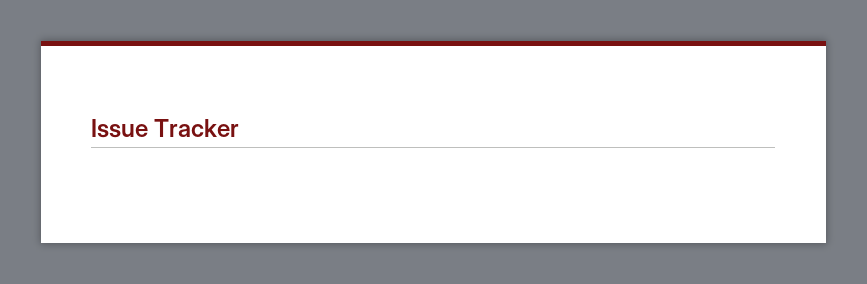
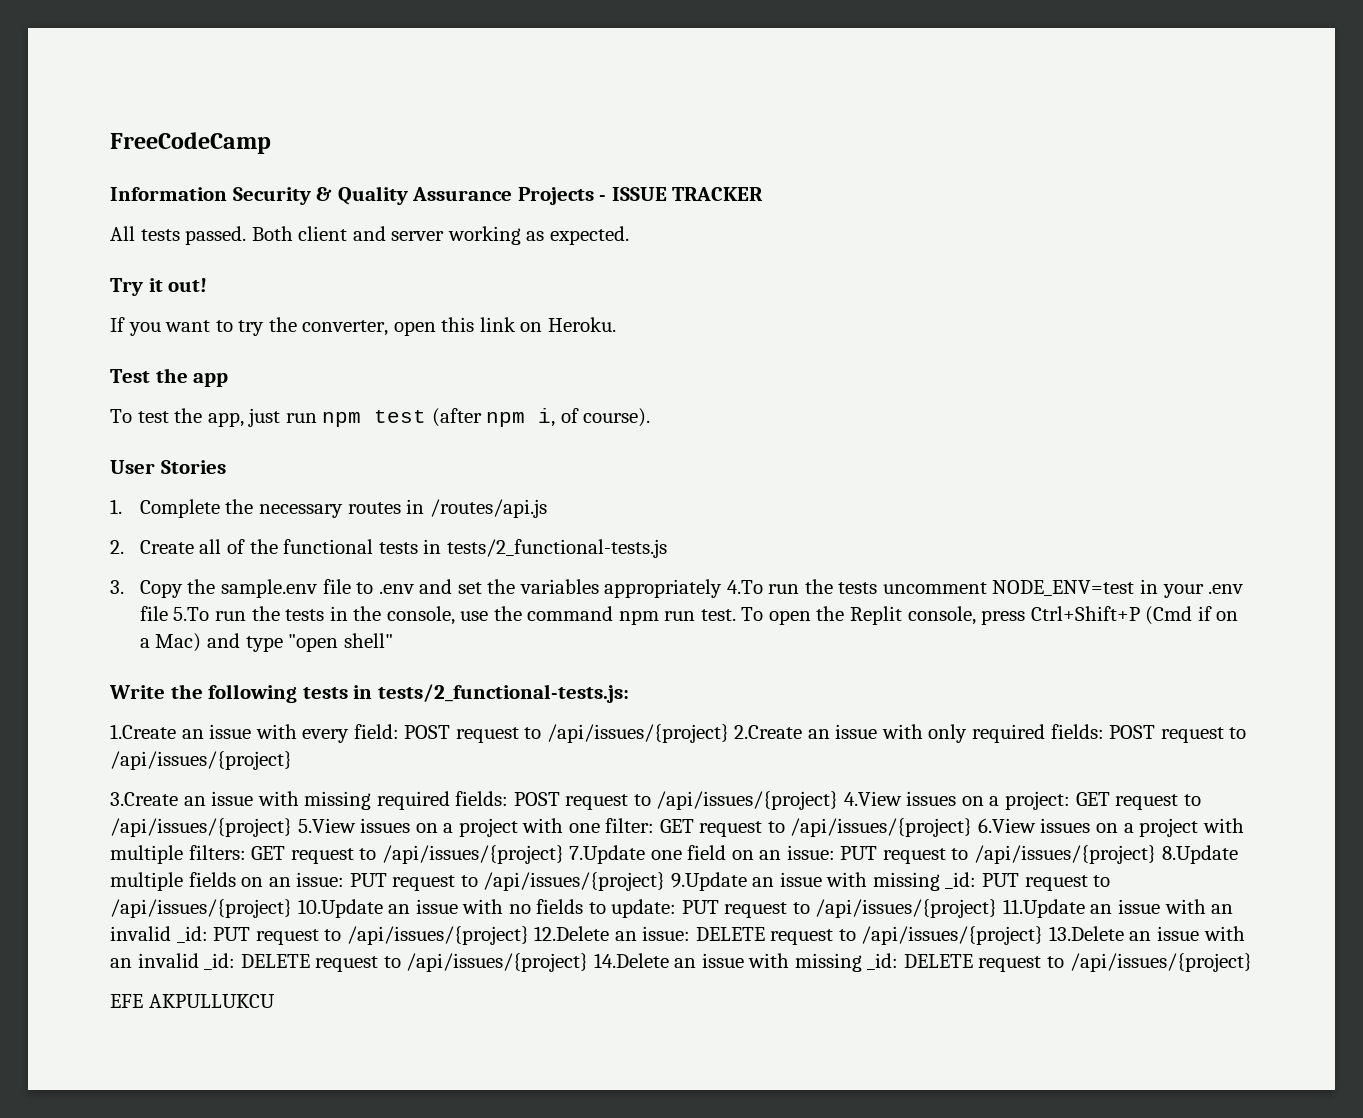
- Issue Tracker
+ FreeCodeCamp
+ Information Security & Quality Assurance Projects - ISSUE TRACKER
+ All tests passed. Both client and server working as expected.
+ Try it out!
+ If you want to try the converter, open this link on Heroku.
+ Test the app
+ To test the app, just run npm test (after npm i, of course).
+ User Stories
+ 1. Complete the necessary routes in /routes/api.js
+ 2. Create all of the functional tests in tests/2_functional-tests.js
+ 3. Copy the sample.env file to .env and set the variables appropriately 4.To run the tests uncomment NODE_ENV=test in your .env file 5.To run the tests in the console, use the command npm run test. To open the Replit console, press Ctrl+Shift+P (Cmd if on a Mac) and type "open shell"
+ Write the following tests in tests/2_functional-tests.js:
+ 1.Create an issue with every field: POST request to /api/issues/{project} 2.Create an issue with only required fields: POST request to /api/issues/{project}
+ 3.Create an issue with missing required fields: POST request to /api/issues/{project} 4.View issues on a project: GET request to /api/issues/{project} 5.View issues on a project with one filter: GET request to /api/issues/{project} 6.View issues on a project with multiple filters: GET request to /api/issues/{project} 7.Update one field on an issue: PUT request to /api/issues/{project} 8.Update multiple fields on an issue: PUT request to /api/issues/{project} 9.Update an issue with missing _id: PUT request to /api/issues/{project} 10.Update an issue with no fields to update: PUT request to /api/issues/{project} 11.Update an issue with an invalid _id: PUT request to /api/issues/{project} 12.Delete an issue: DELETE request to /api/issues/{project} 13.Delete an issue with an invalid _id: DELETE request to /api/issues/{project} 14.Delete an issue with missing _id: DELETE request to /api/issues/{project}
+ EFE AKPULLUKCU

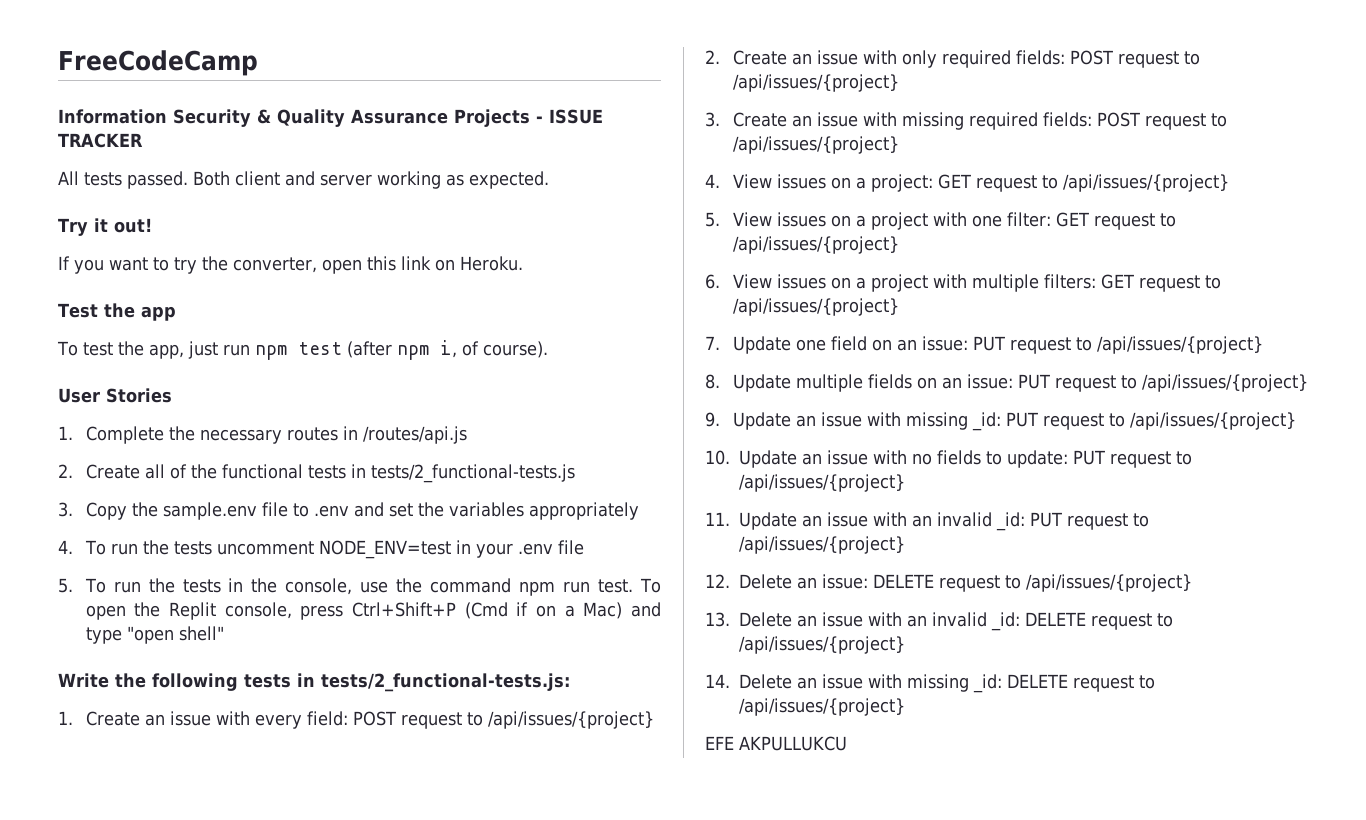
- 3. Copy the sample.env file to .env and set the variables appropriately 4.To run the tests uncomment NODE_ENV=test in your .env file 5.To run the tests in the console, use the command npm run test.
+ 3. Copy the sample.env file to .env and set the variables appropriately
+ 4. To run the tests uncomment NODE_ENV=test in your .env file
+ 5. To run the tests in the console, use the command npm run test.
- 1.Create an issue with every field: POST request to /api/issues/{project} 2.Create an issue with only required fields: POST request to /api/issues/{project}
+ 1. Create an issue with every field: POST request to /api/issues/{project}
+ 2. Create an issue with only required fields: POST request to /api/issues/{project}
- 3.Create an issue with missing required fields: POST request to /api/issues/{project} 4.View issues on a project: GET request to /api/issues/{project} 5.View issues on a project with one filter: GET request to /api/issues/{project} 6.View issues on a project with multiple filters: GET request to /api/issues/{project} 7.Update one field on an issue: PUT request to /api/issues/{project} 8.Update multiple fields on an issue: PUT request to /api/issues/{project} 9.Update an issue with missing _id: PUT request to /api/issues/{project} 10.Update an issue with no fields to update: PUT request to /api/issues/{project} 11.Update an issue with an invalid _id: PUT request to /api/issues/{project} 12.Delete an issue: DELETE request to /api/issues/{project} 13.Delete an issue with an invalid _id: DELETE request to /api/issues/{project} 14.Delete an issue with missing _id:
+ 3. Create an issue with missing required fields: POST request to /api/issues/{project}
+ 4. View issues on a project: GET request to /api/issues/{project}
+ 5. View issues on a project with one filter: GET request to /api/issues/{project}
+ 6. View issues on a project with multiple filters: GET request to /api/issues/{project}
+ 7. Update one field on an issue: PUT request to /api/issues/{project}
+ 8. Update multiple fields on an issue: PUT request to /api/issues/{project}
+ 9. Update an issue with missing _id: PUT request to /api/issues/{project}
+ 10. Update an issue with no fields to update: PUT request to /api/issues/{project}
+ 11. Update an issue with an invalid _id: PUT request to /api/issues/{project}
+ 12. Delete an issue: DELETE request to /api/issues/{project}
+ 13. Delete an issue with an invalid _id: DELETE request to /api/issues/{project}
+ 14. Delete an issue with missing _id:

